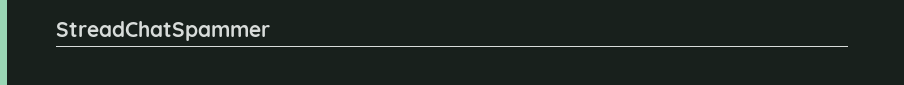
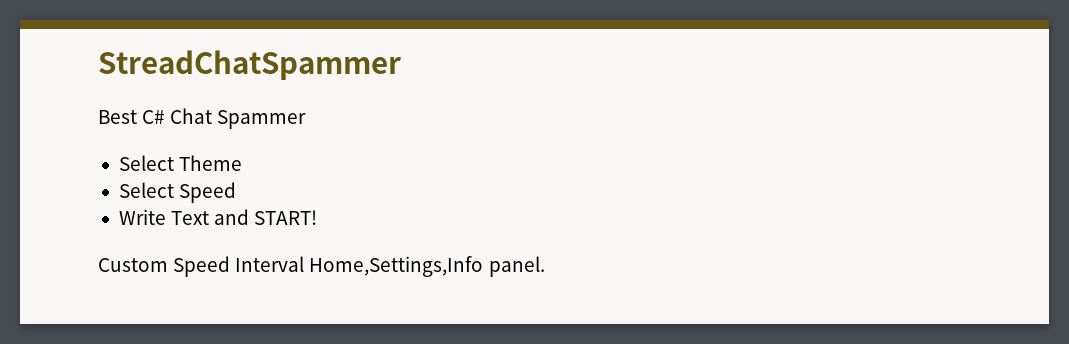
+ Best C# Chat Spammer
+ Select Theme
+ Select Speed
+ Write Text and START!
+ Custom Speed Interval Home,Settings,Info panel.

